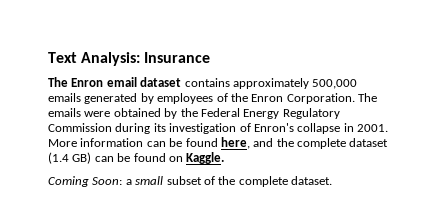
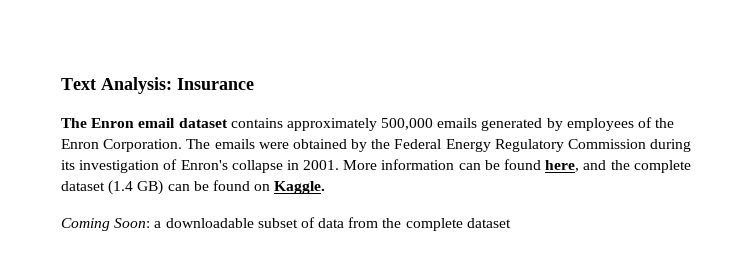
- Coming Soon: a small subset of the complete dataset.
+ Coming Soon: a downloadable subset of data from the complete dataset

